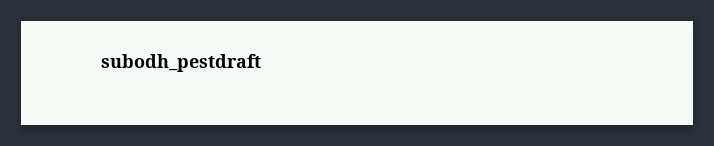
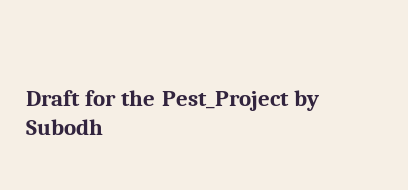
- subodh_pestdraft
+ Draft for the Pest_Project by Subodh

